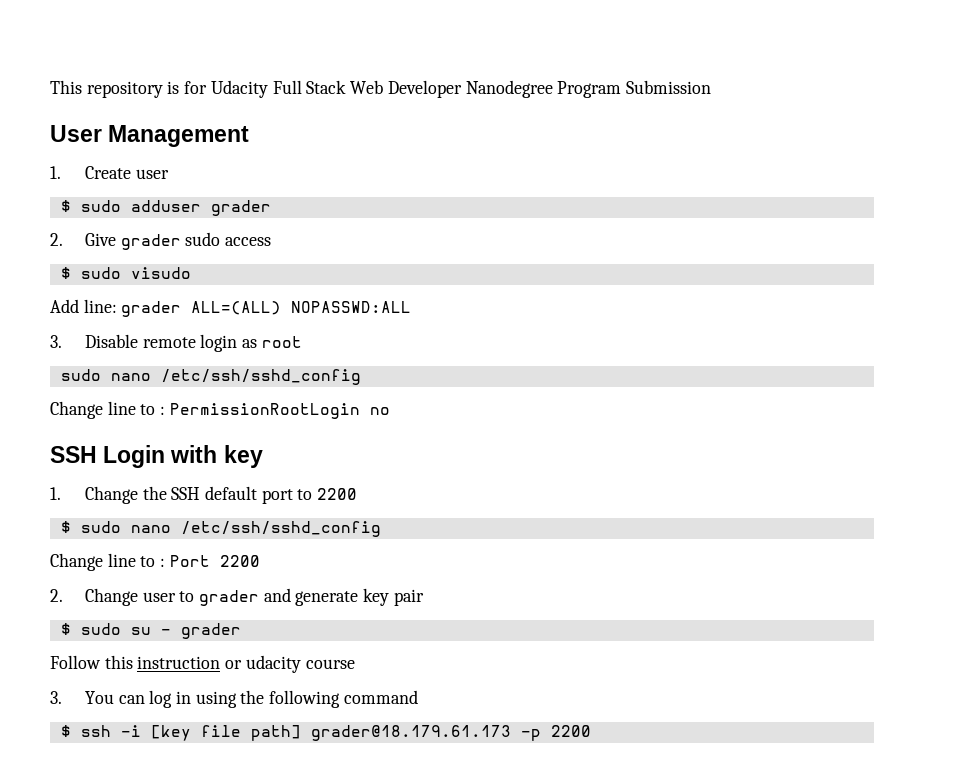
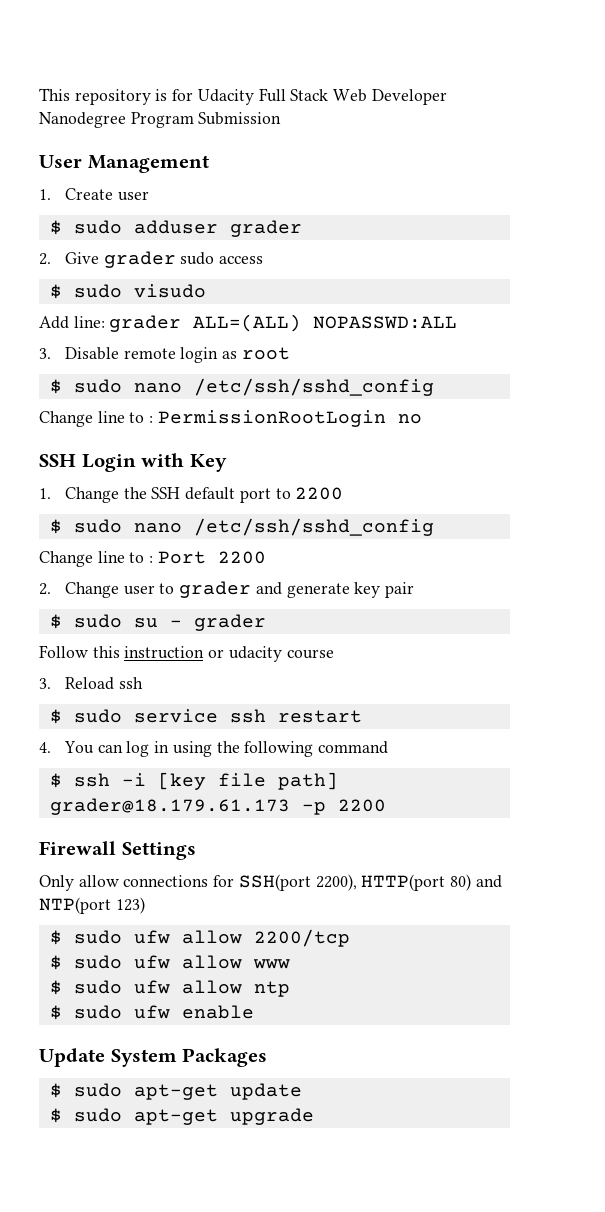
  3. Disable remote login as root
- sudo nano /etc/ssh/sshd_config
+ $ sudo nano /etc/ssh/sshd_config
- SSH Login with key
+ SSH Login with Key
- 3. You can log in using the following command
+ 3. Reload ssh
+ $ sudo service ssh restart
+ 4. You can log in using the following command
+ Firewall Settings
+ Only allow connections for SSH(port 2200), HTTP(port 80) and NTP(port 123)
+ $ sudo ufw allow 2200/tcp
+ $ sudo ufw allow www
+ $ sudo ufw allow ntp
+ $ sudo ufw enable
+ Update System Packages
+ $ sudo apt-get update
+ $ sudo apt-get upgrade

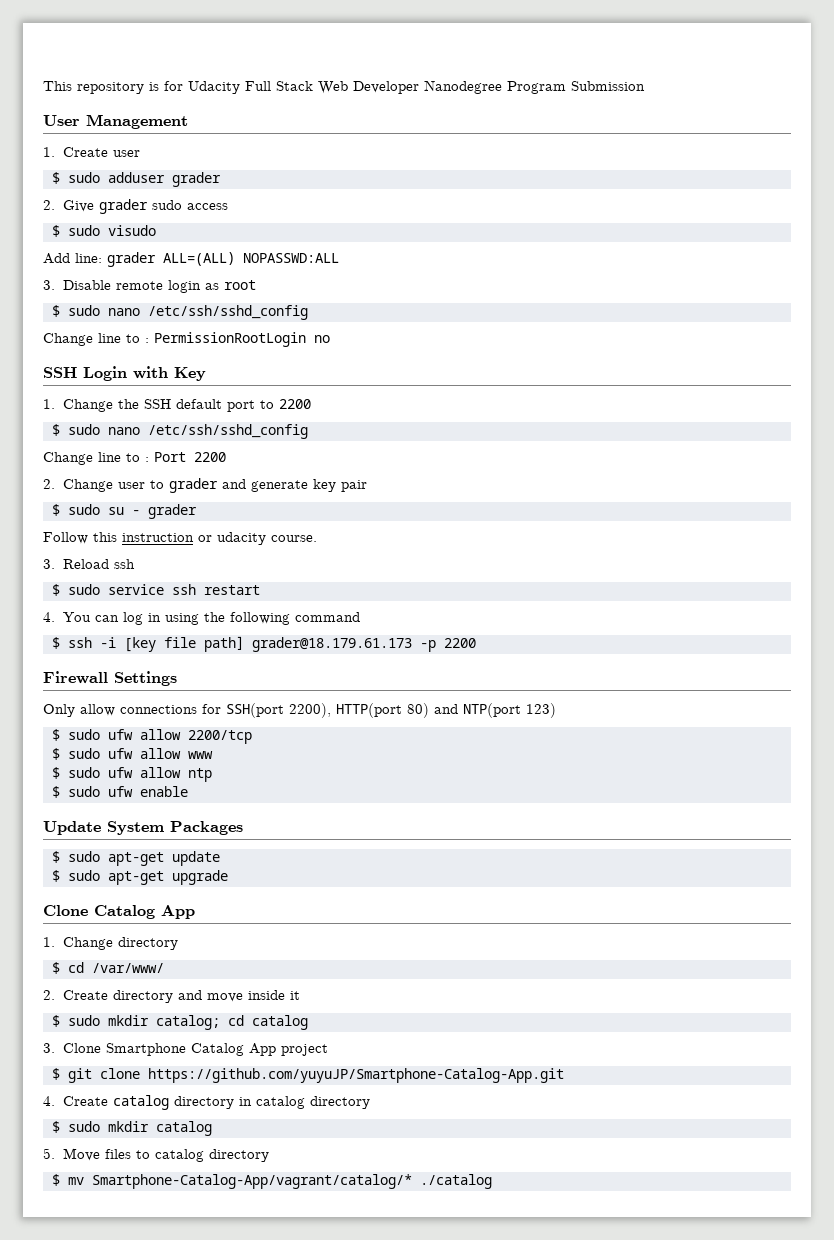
- Follow this instruction or udacity course
+ Follow this instruction or udacity course.
+ Clone Catalog App
+ 1. Change directory
+ $ cd /var/www/
+ 2. Create directory and move inside it
+ $ sudo mkdir catalog; cd catalog
+ 3. Clone Smartphone Catalog App project
+ $ git clone https://github.com/yuyuJP/Smartphone-Catalog-App.git
+ 4. Create catalog directory in catalog directory
+ $ sudo mkdir catalog
+ 5. Move files to catalog directory
+ $ mv Smartphone-Catalog-App/vagrant/catalog/* ./catalog

